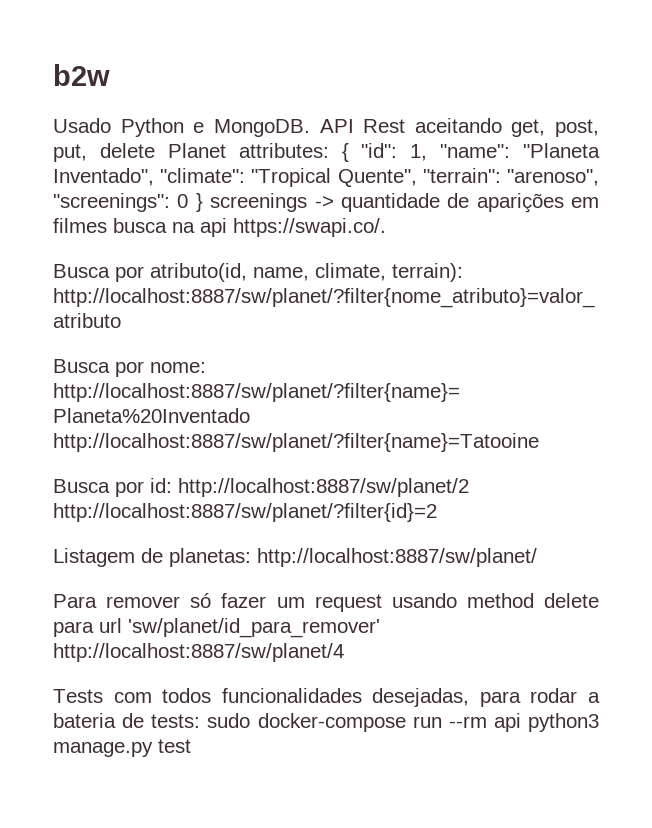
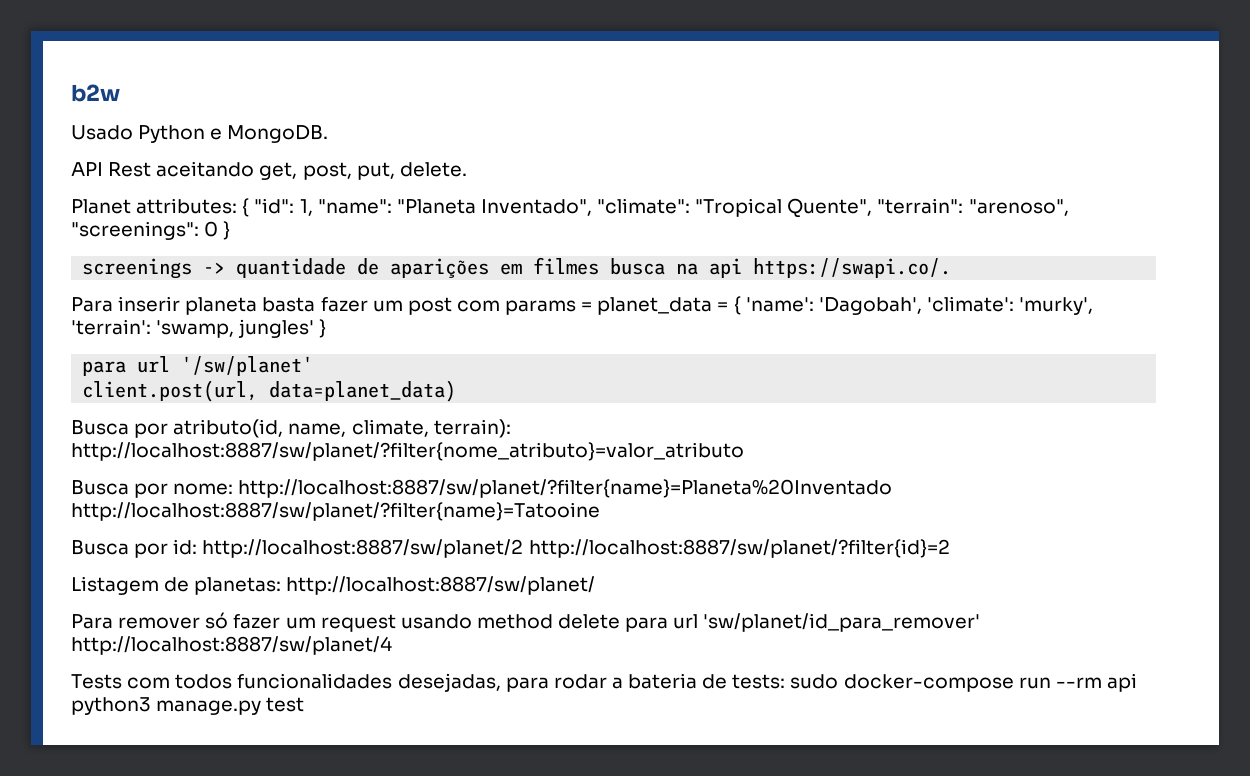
- Usado Python e MongoDB. API Rest aceitando get, post, put, delete Planet attributes: { "id": 1, "name": "Planeta Inventado", "climate": "Tropical Quente", "terrain": "arenoso", "screenings": 0 } screenings -> quantidade de aparições em filmes busca na api https://swapi.co/.
+ Usado Python e MongoDB.
+ API Rest aceitando get, post, put, delete.
+ Planet attributes: { "id": 1, "name": "Planeta Inventado", "climate": "Tropical Quente", "terrain": "arenoso", "screenings": 0 }
+ screenings -> quantidade de aparições em filmes busca na api https://swapi.co/.
+ Para inserir planeta basta fazer um post com params = planet_data = { 'name': 'Dagobah', 'climate': 'murky', 'terrain': 'swamp, jungles' }
+ para url '/sw/planet'
+ client.post(url, data=planet_data)

